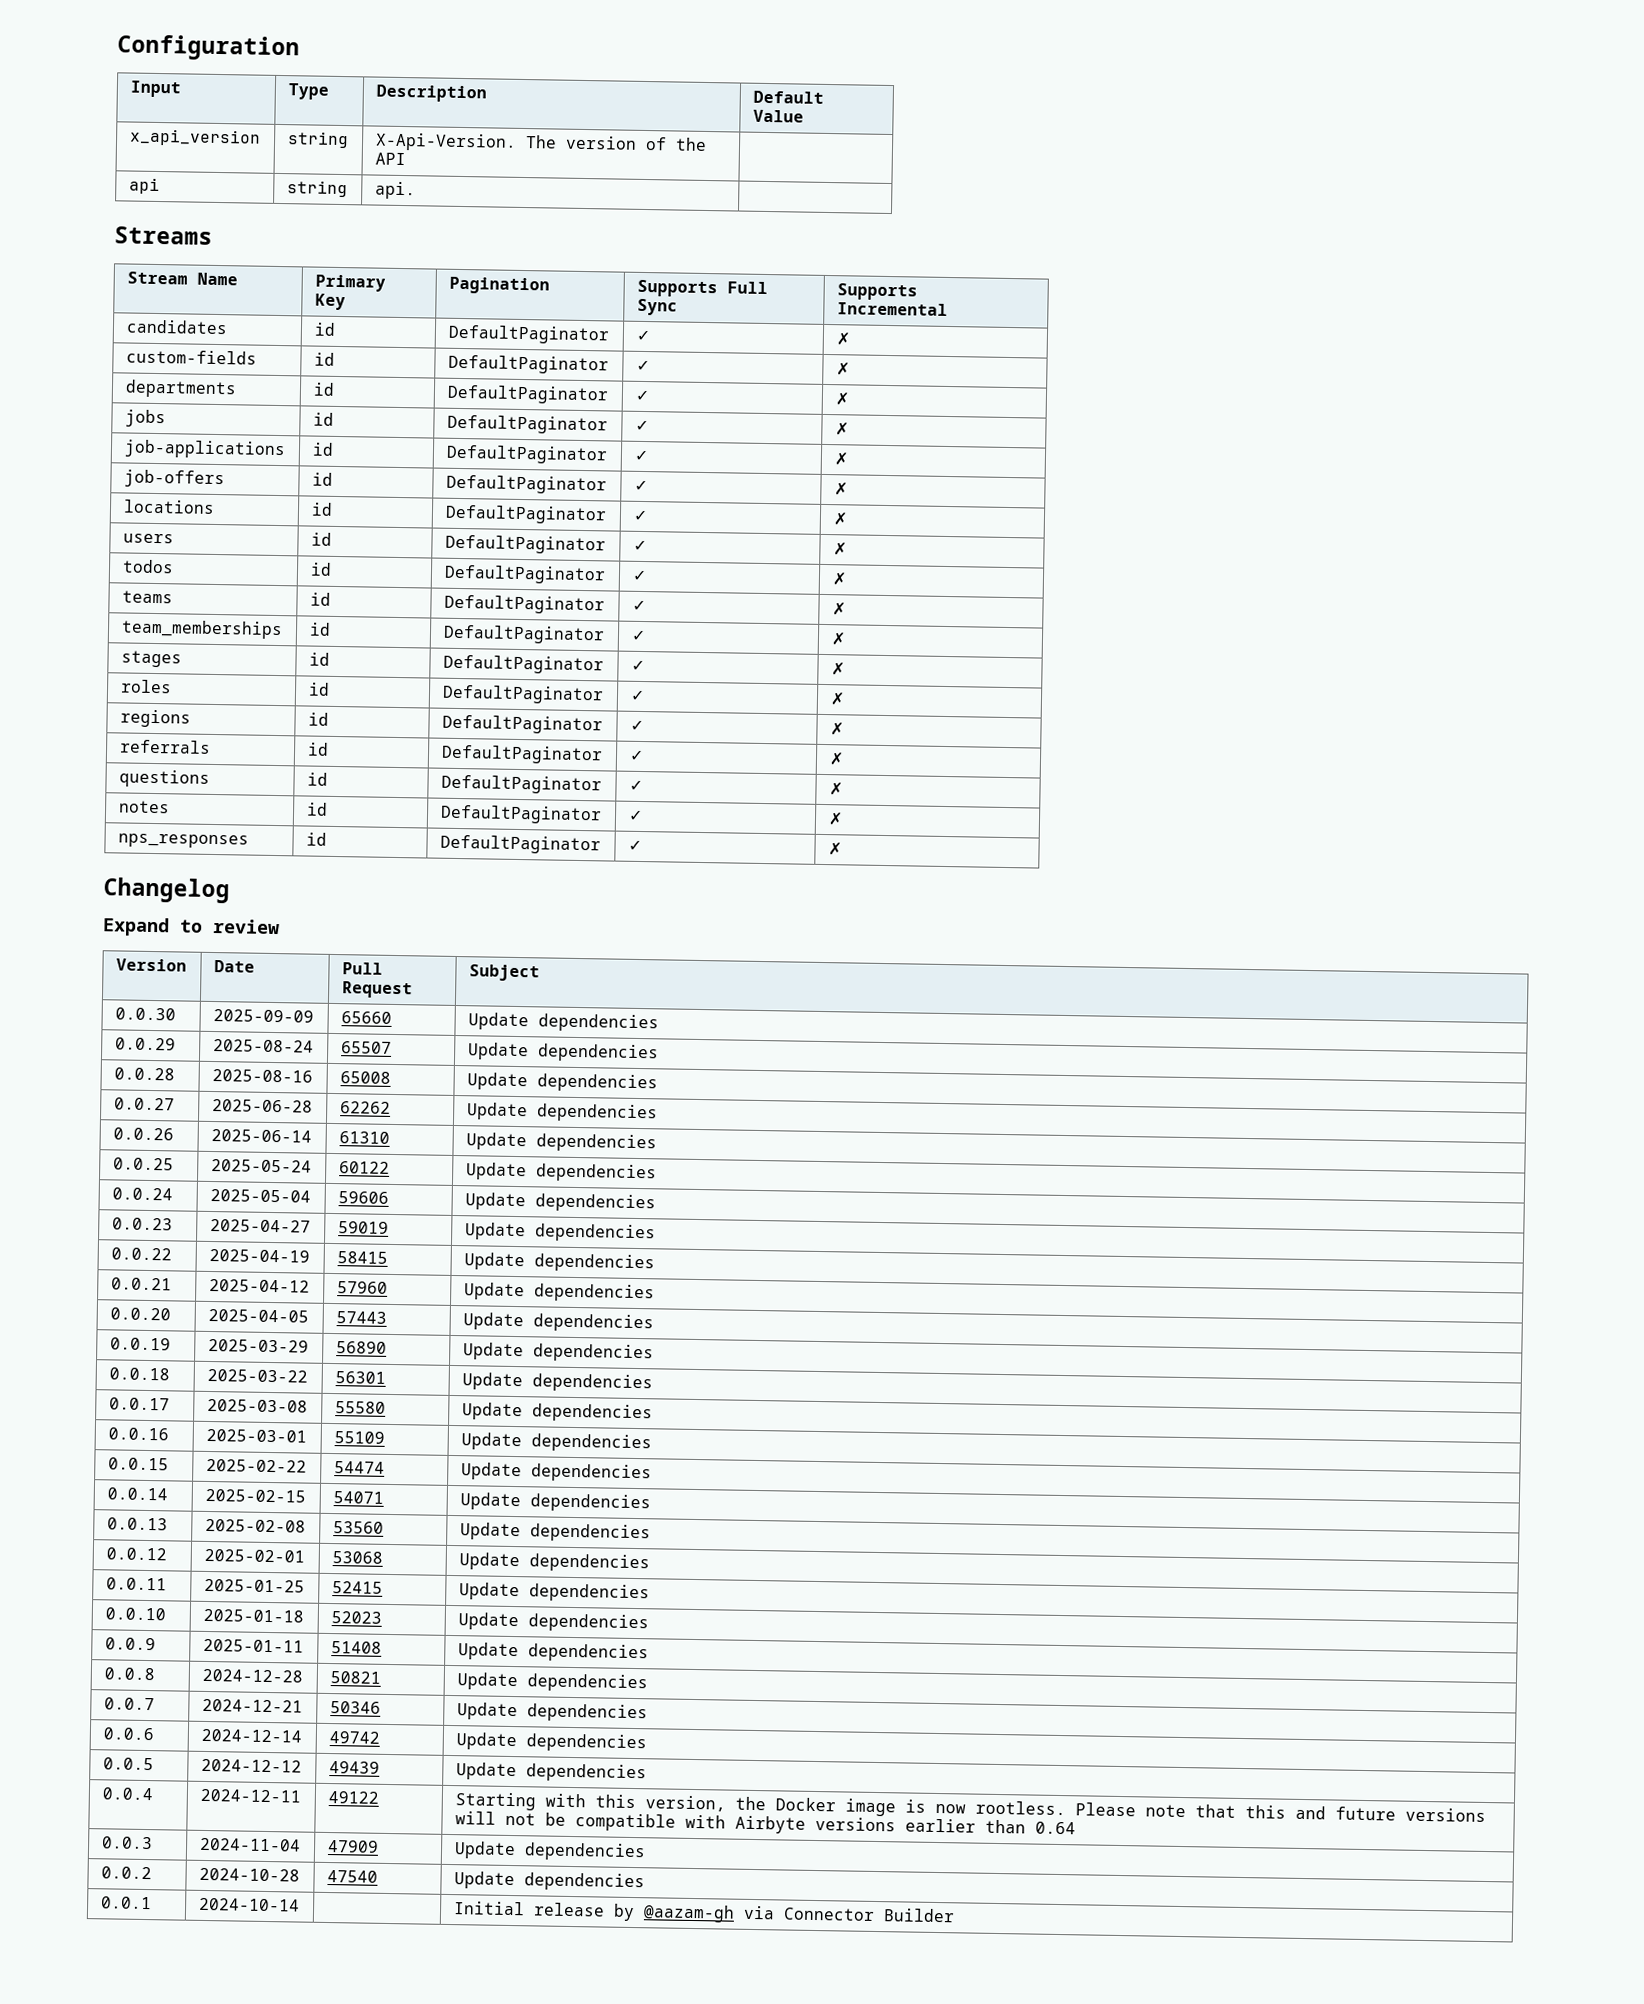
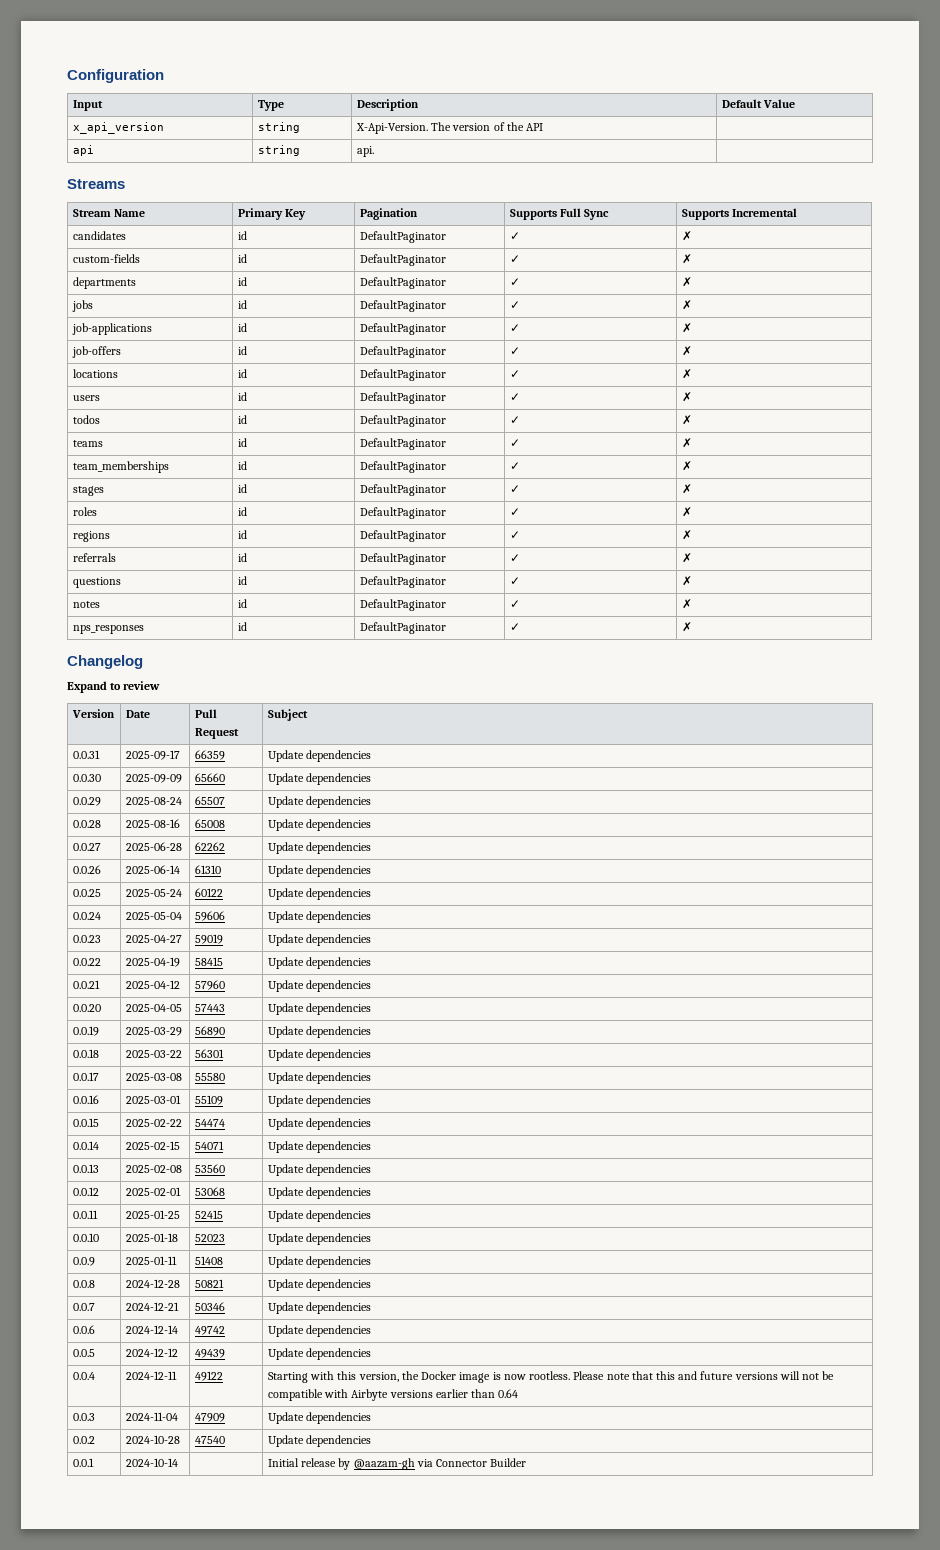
+ 0.0.31 | 2025-09-17 | 66359 | Update dependencies

